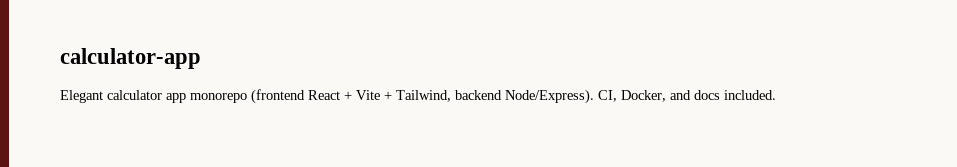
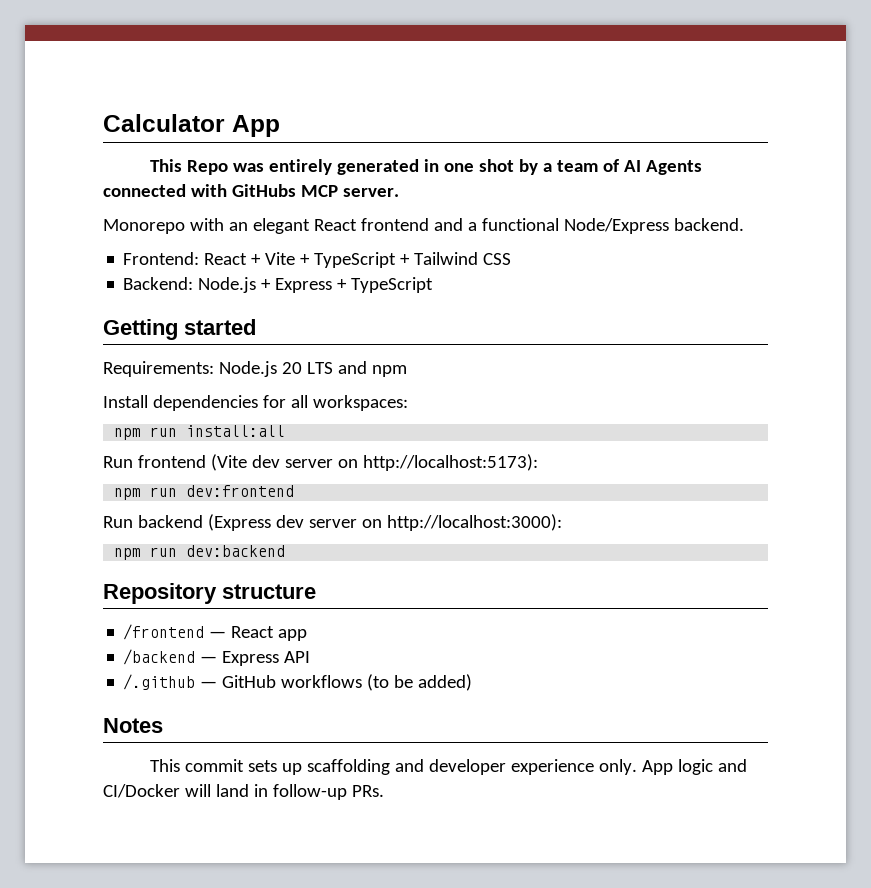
- calculator-app
- Elegant calculator app monorepo (frontend React + Vite + Tailwind, backend Node/Express). CI, Docker, and docs included.
+ Calculator App
+ This Repo was entirely generated in one shot by a team of AI Agents connected with GitHubs MCP server.
+ Monorepo with an elegant React frontend and a functional Node/Express backend.
+ Frontend: React + Vite + TypeScript + Tailwind CSS
+ Backend: Node.js + Express + TypeScript
+ Getting started
+ Requirements: Node.js 20 LTS and npm
+ Install dependencies for all workspaces:
+ npm run install:all
+ Run frontend (Vite dev server on http://localhost:5173):
+ npm run dev:frontend
+ Run backend (Express dev server on http://localhost:3000):
+ npm run dev:backend
+ Repository structure
+ /frontend — React app
+ /backend — Express API
+ /.github — GitHub workflows (to be added)
+ Notes
+ This commit sets up scaffolding and developer experience only. App logic and CI/Docker will land in follow-up PRs.

